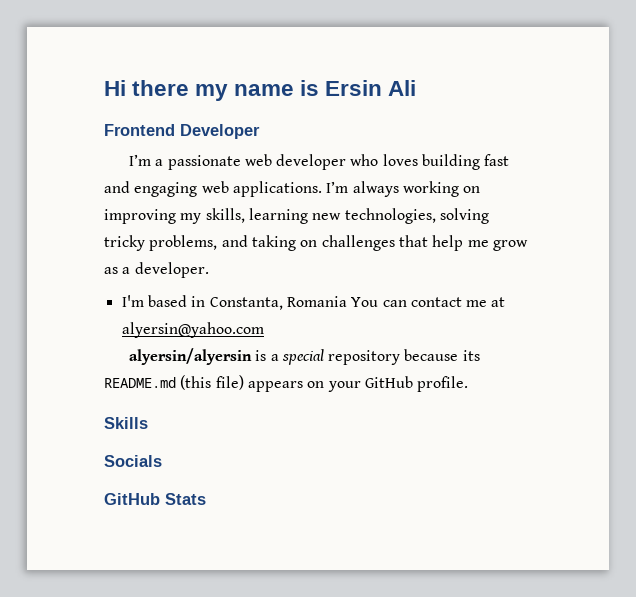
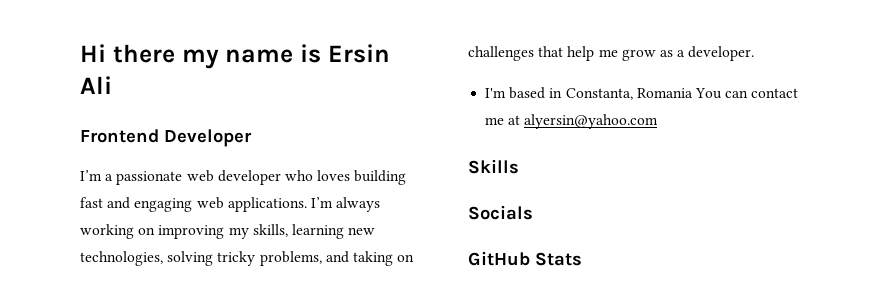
- alyersin/alyersin is a special repository because its README.md (this file) appears on your GitHub profile.

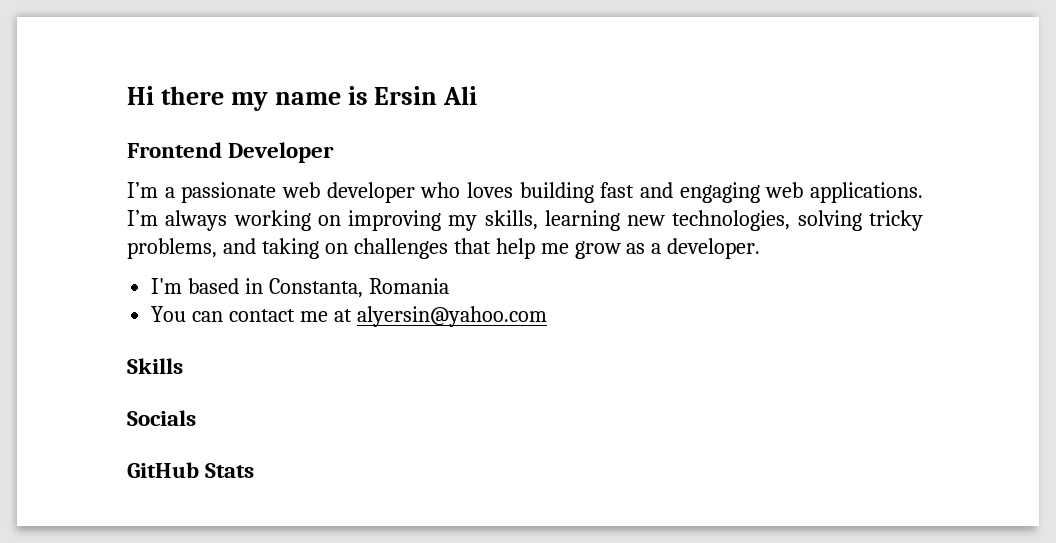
- I'm based in Constanta, Romania You can contact me at alyersin@yahoo.com
+ I'm based in Constanta, Romania
+ You can contact me at alyersin@yahoo.com

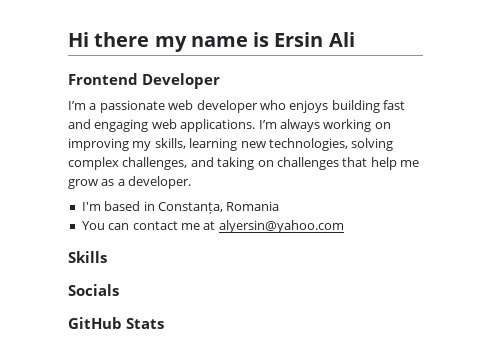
- I’m a passionate web developer who loves building fast and engaging web applications.
+ I’m a passionate web developer who enjoys building fast and engaging web applications.
- I’m always working on improving my skills, learning new technologies, solving tricky problems, and taking on challenges that help me grow as a developer.
+ I’m always working on improving my skills, learning new technologies, solving complex challenges, and taking on challenges that help me grow as a developer.
- I'm based in Constanta, Romania
+ I'm based in Constanța, Romania

